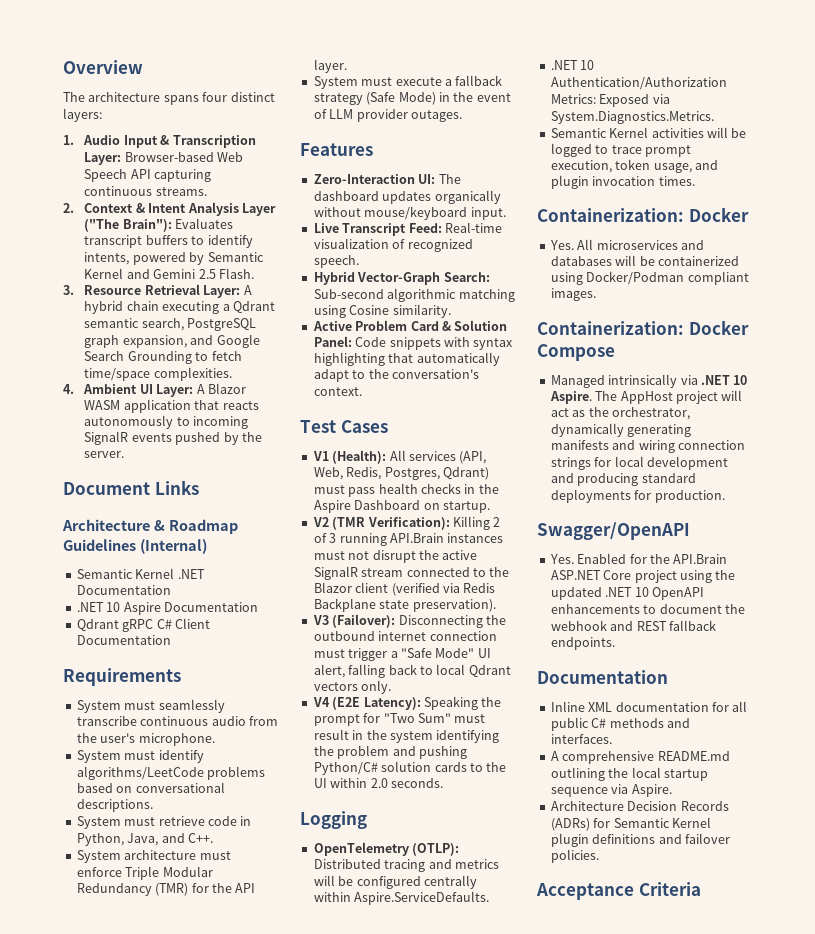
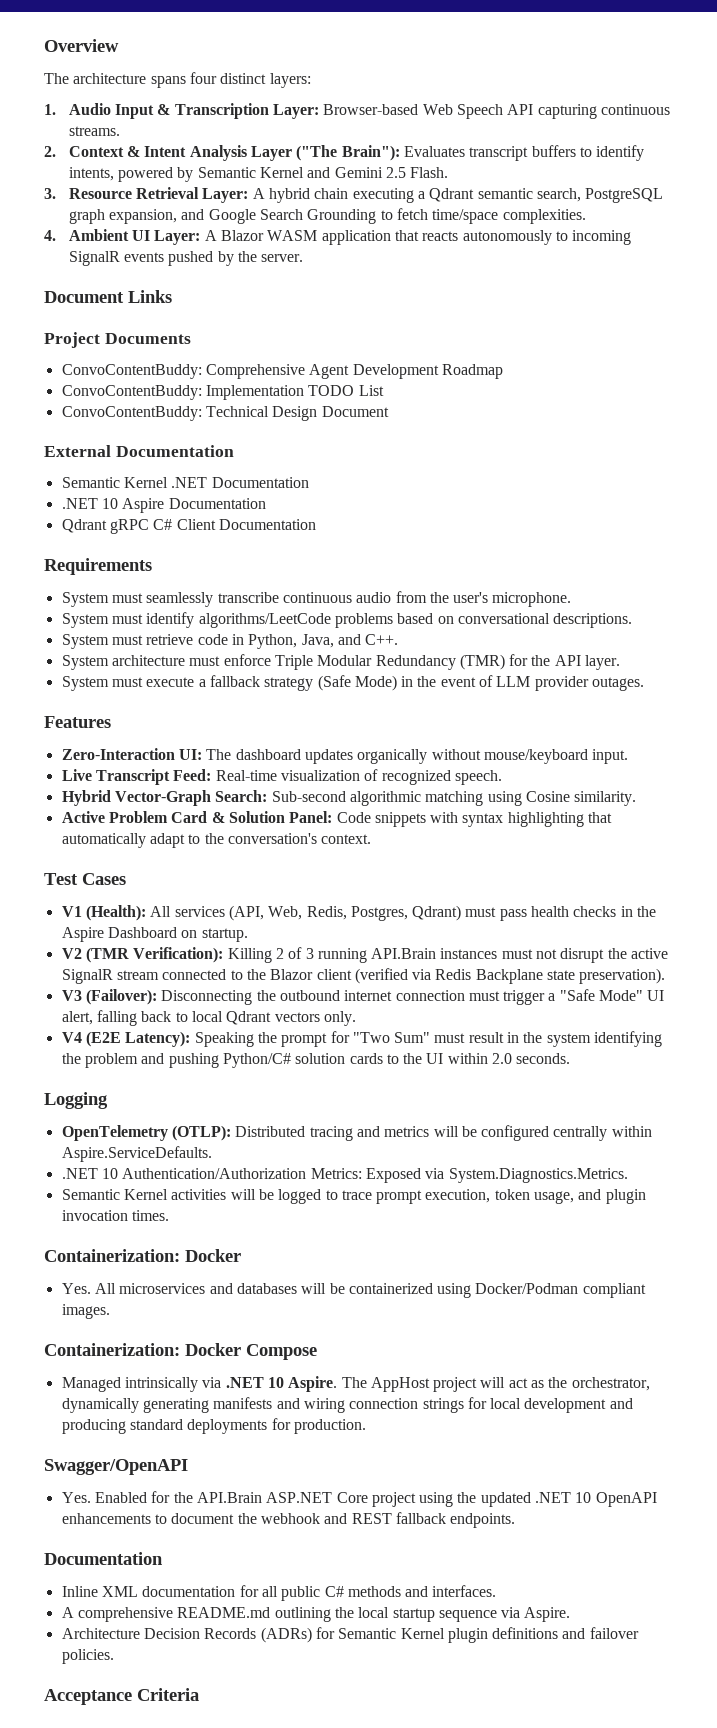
- Architecture & Roadmap Guidelines (Internal)
+ Project Documents
+ ConvoContentBuddy: Comprehensive Agent Development Roadmap
+ ConvoContentBuddy: Implementation TODO List
+ ConvoContentBuddy: Technical Design Document
+ External Documentation

